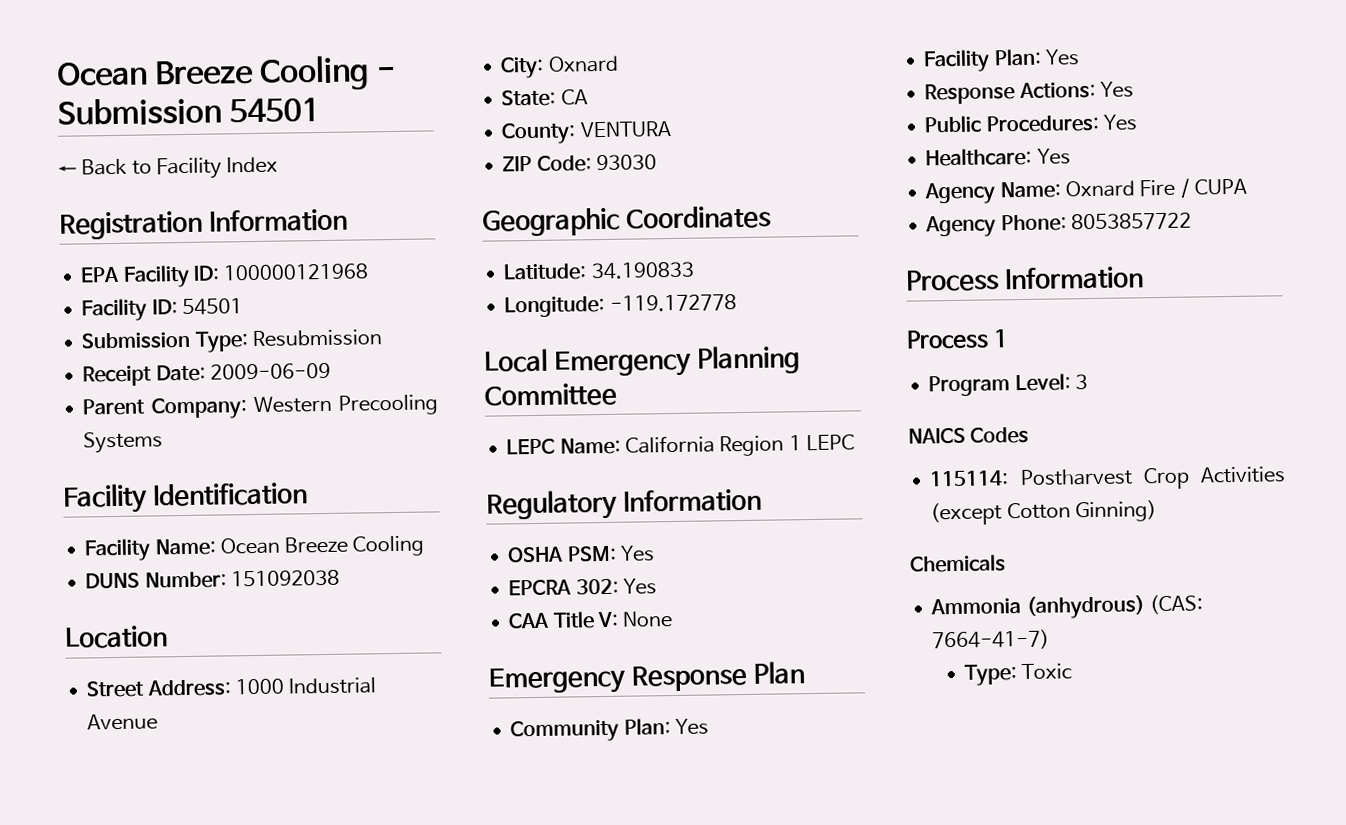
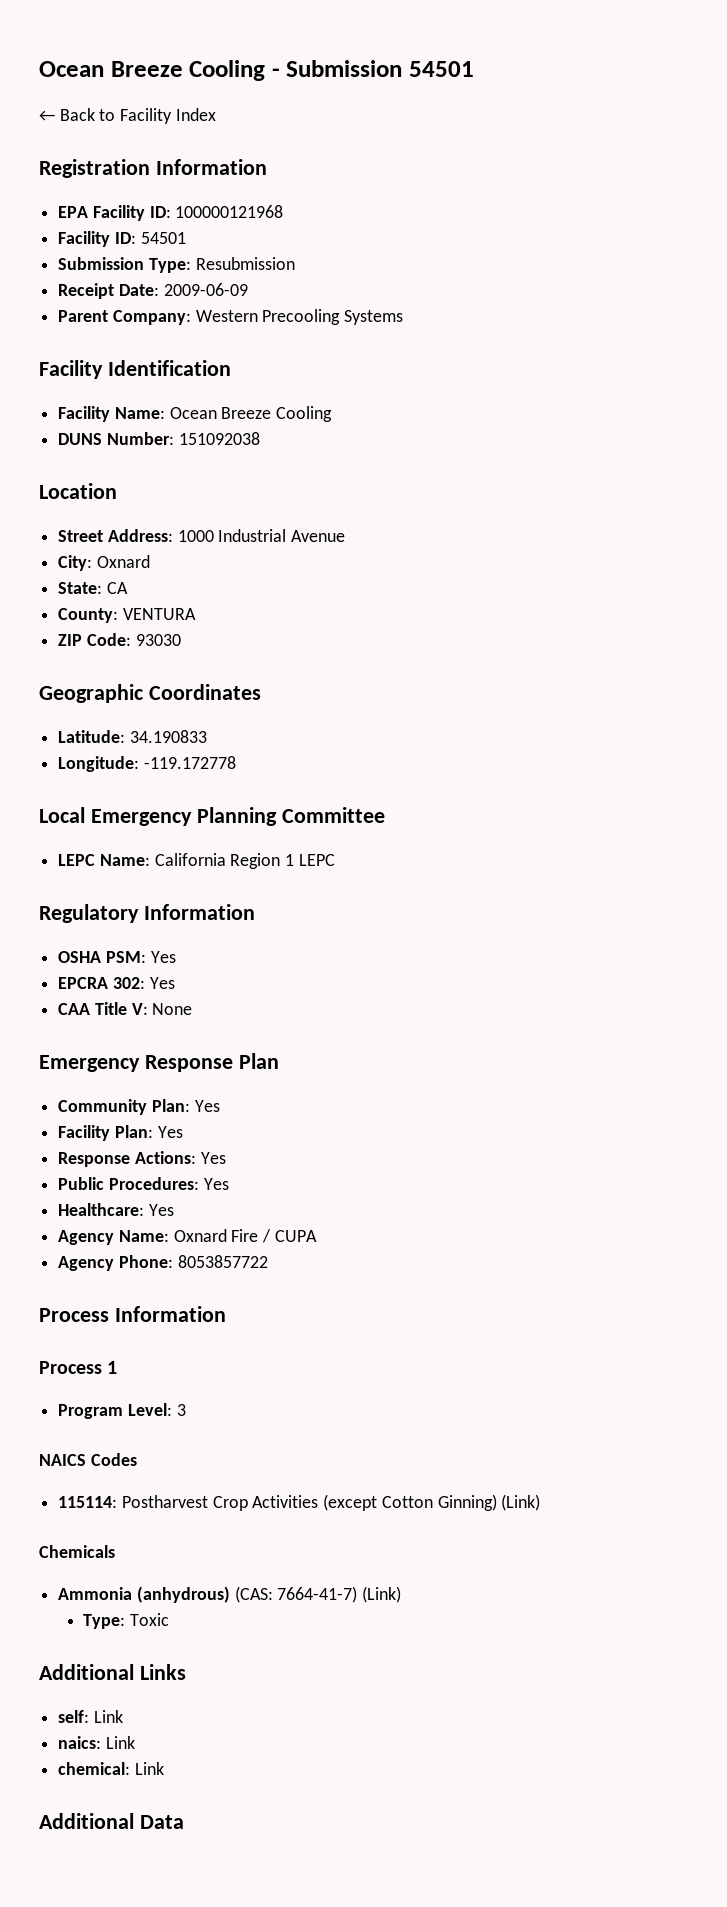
- 115114: Postharvest Crop Activities (except Cotton Ginning)
+ 115114: Postharvest Crop Activities (except Cotton Ginning) (Link)
- Ammonia (anhydrous) (CAS: 7664-41-7)
+ Ammonia (anhydrous) (CAS: 7664-41-7) (Link)
+ Additional Links
+ self: Link
+ naics: Link
+ chemical: Link
+ Additional Data

